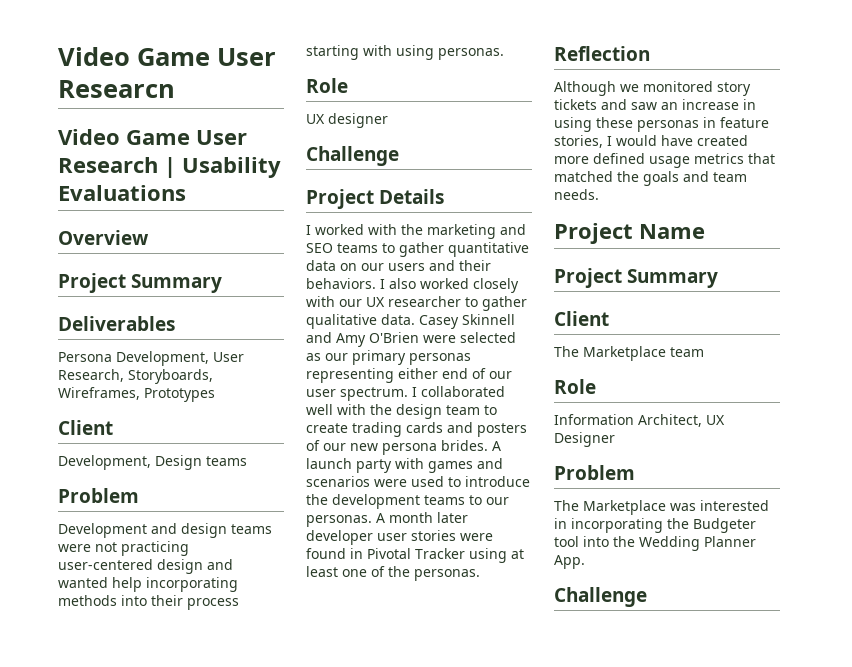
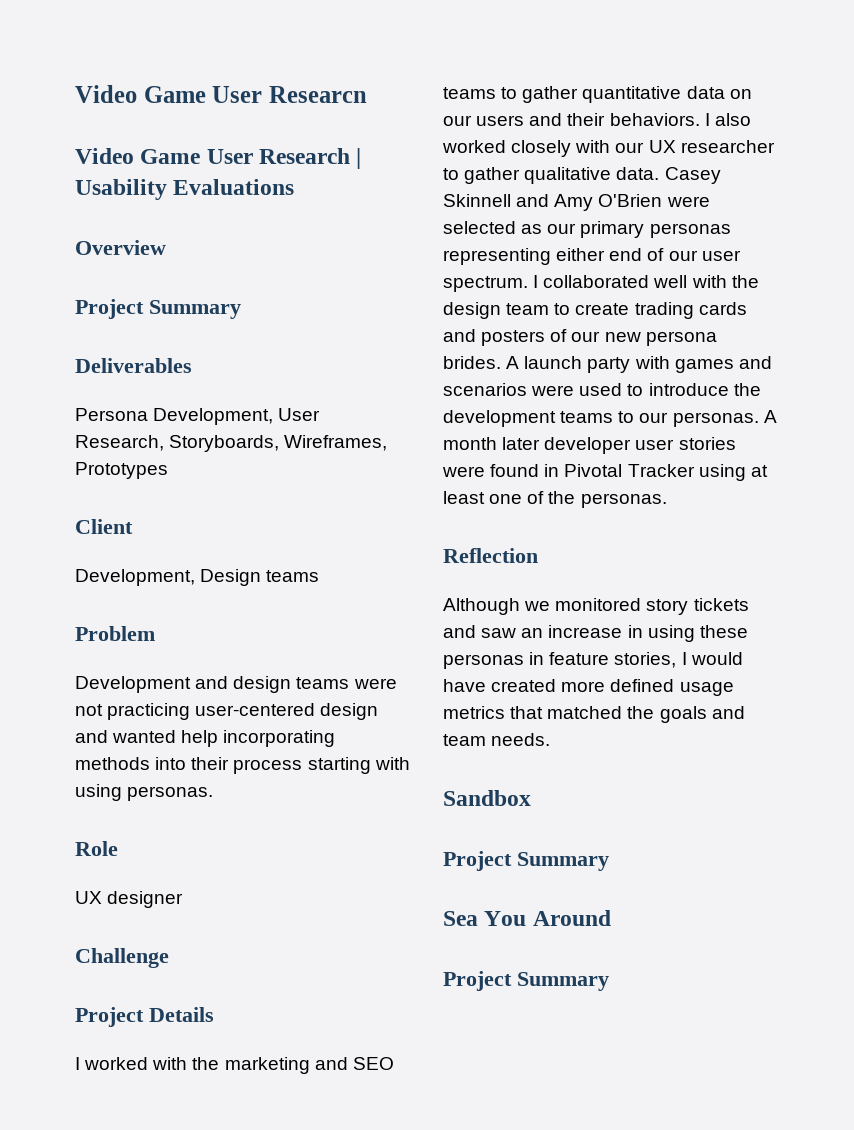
- Project Name
+ Sandbox
  Project Summary
- Client
- The Marketplace team
- Role
- Information Architect, UX Designer
- Problem
- The Marketplace was interested in incorporating the Budgeter tool into the Wedding Planner App.
- Challenge
+ Sea You Around
+ Project Summary

